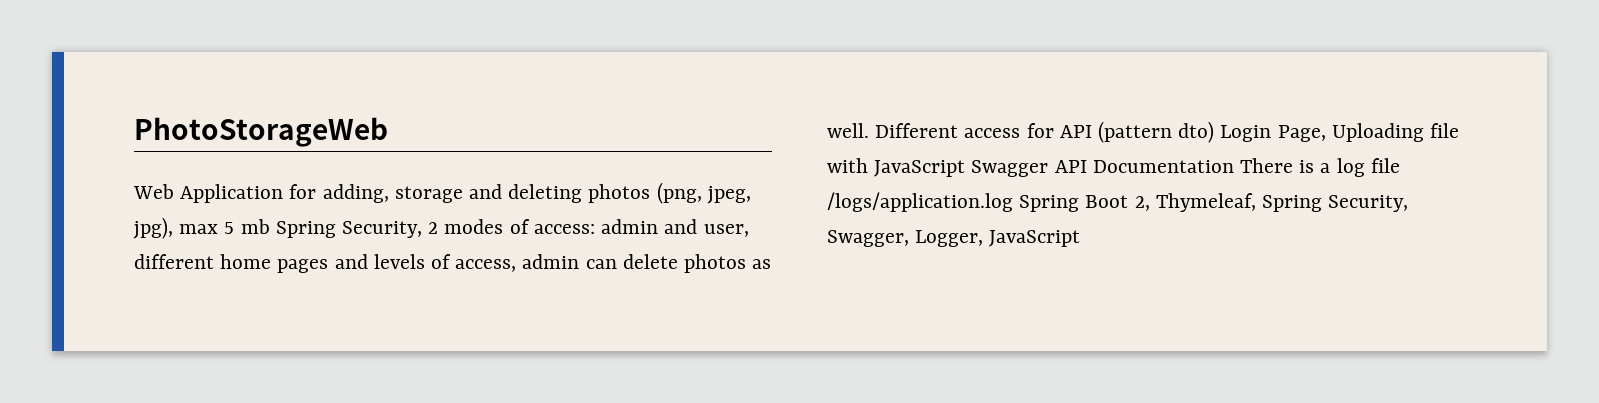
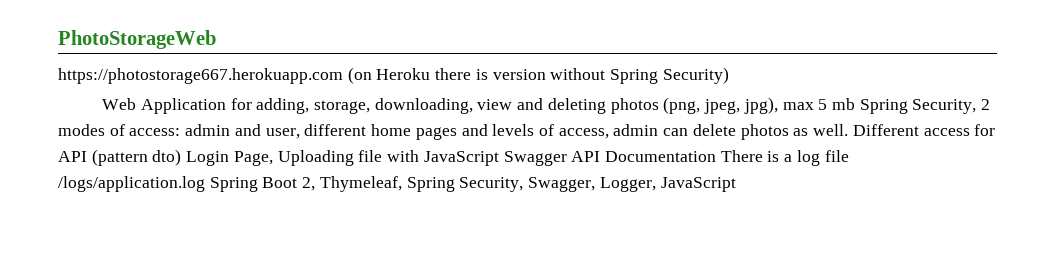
+ https://photostorage667.herokuapp.com (on Heroku there is version without Spring Security)
- Web Application for adding, storage and deleting photos (png, jpeg, jpg), max 5 mb Spring Security, 2 modes of access: admin and user, different home pages and levels of access, admin can delete photos as well.
+ Web Application for adding, storage, downloading, view and deleting photos (png, jpeg, jpg), max 5 mb Spring Security, 2 modes of access: admin and user, different home pages and levels of access, admin can delete photos as well.

